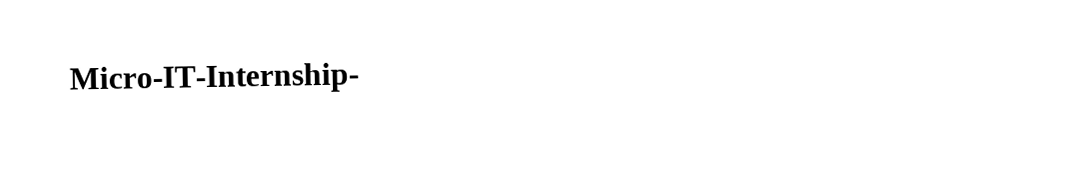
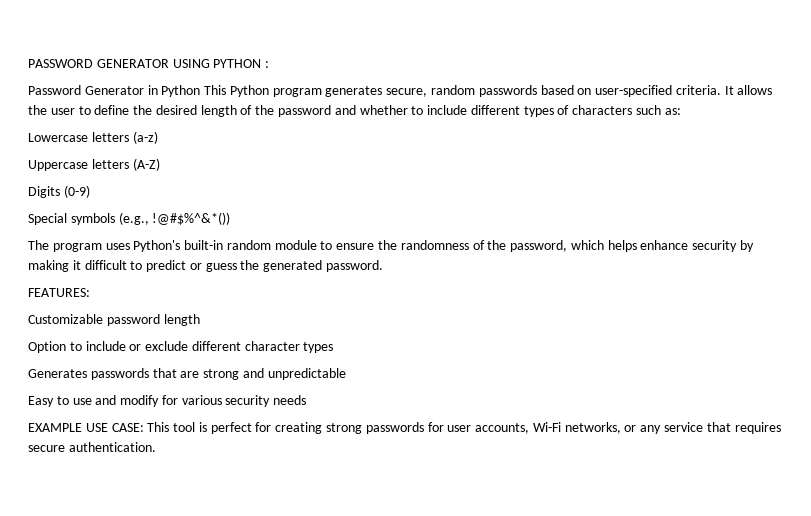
- Micro-IT-Internship-
+ PASSWORD GENERATOR USING PYTHON :
+ Password Generator in Python This Python program generates secure, random passwords based on user-specified criteria. It allows the user to define the desired length of the password and whether to include different types of characters such as:
+ Lowercase letters (a-z)
+ Uppercase letters (A-Z)
+ Digits (0-9)
+ Special symbols (e.g., !@#$%^&*())
+ The program uses Python's built-in random module to ensure the randomness of the password, which helps enhance security by making it difficult to predict or guess the generated password.
+ FEATURES:
+ Customizable password length
+ Option to include or exclude different character types
+ Generates passwords that are strong and unpredictable
+ Easy to use and modify for various security needs
+ EXAMPLE USE CASE: This tool is perfect for creating strong passwords for user accounts, Wi-Fi networks, or any service that requires secure authentication.

